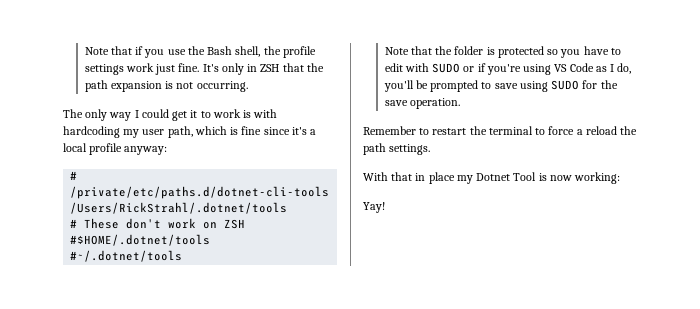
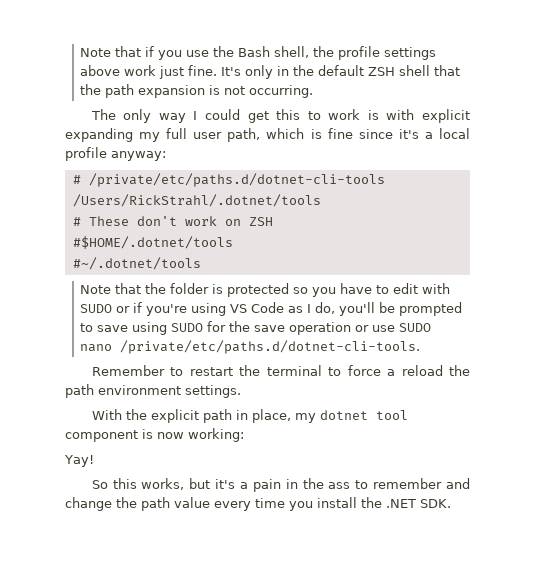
- Note that if you use the Bash shell, the profile settings work just fine.
+ Note that if you use the Bash shell, the profile settings above work just fine.
- It's only in ZSH that the path expansion is not occurring.
+ It's only in the default ZSH shell that the path expansion is not occurring.
- The only way I could get it to work is with hardcoding my user path, which is fine since it's a local profile anyway:
+ The only way I could get this to work is with explicit expanding my full user path, which is fine since it's a local profile anyway:
- Note that the folder is protected so you have to edit with SUDO or if you're using VS Code as I do, you'll be prompted to save using SUDO for the save operation.
+ Note that the folder is protected so you have to edit with SUDO or if you're using VS Code as I do, you'll be prompted to save using SUDO for the save operation or use SUDO nano /private/etc/paths.d/dotnet-cli-tools.
- Remember to restart the terminal to force a reload the path settings.
+ Remember to restart the terminal to force a reload the path environment settings.
- With that in place my Dotnet Tool is now working:
+ With the explicit path in place, my dotnet tool component is now working:
  Yay!
+ So this works, but it's a pain in the ass to remember and change the path value every time you install the .NET SDK.

